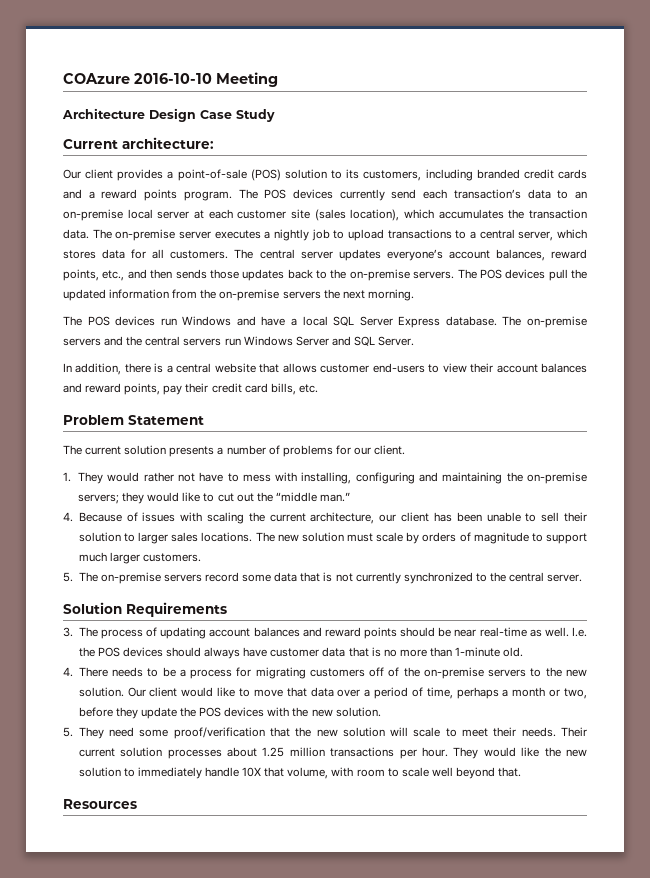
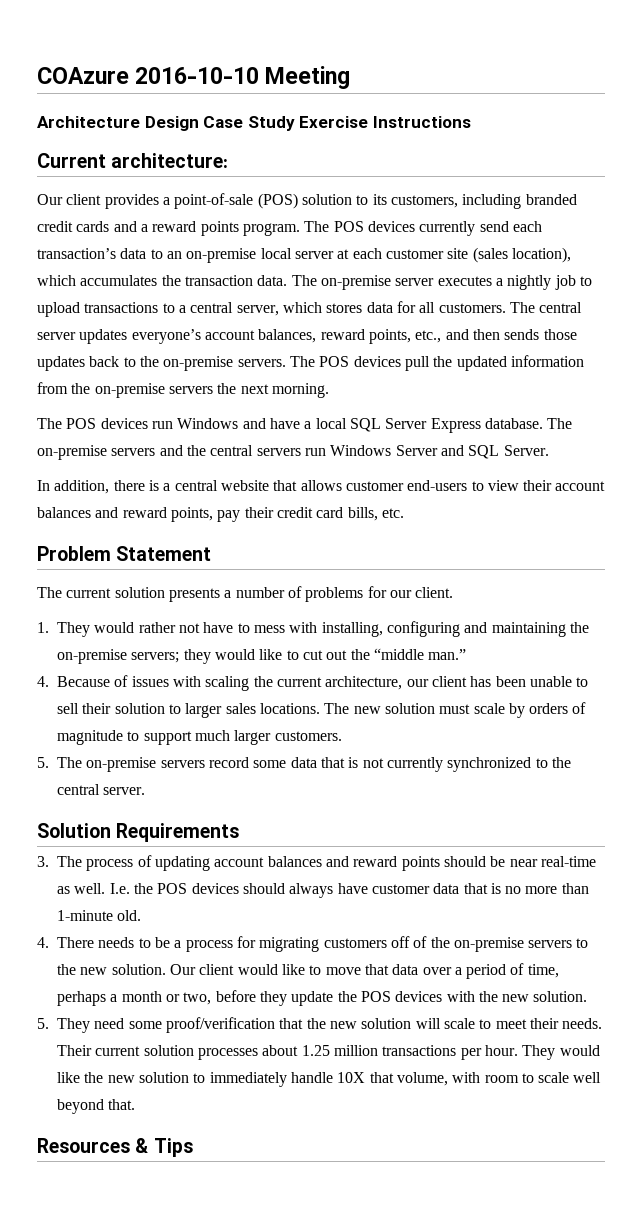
- Architecture Design Case Study
+ Architecture Design Case Study Exercise Instructions
- Resources
+ Resources & Tips

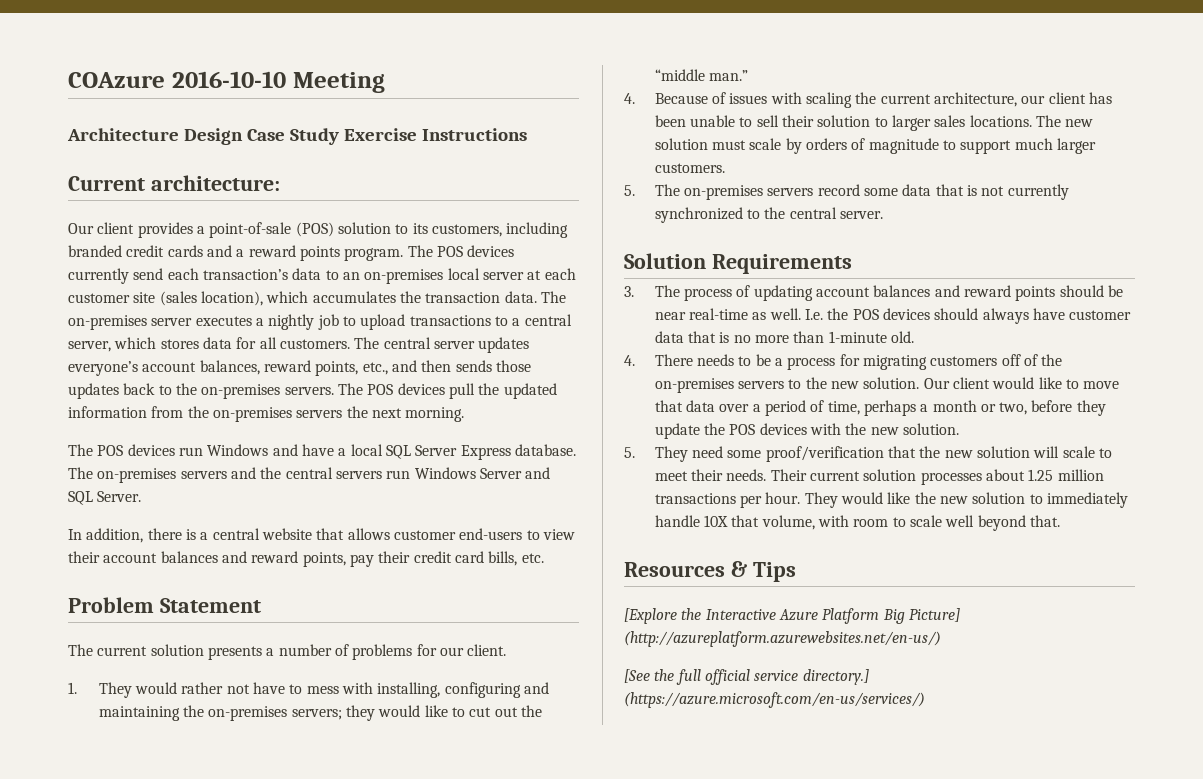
- The POS devices currently send each transaction’s data to an on-premise local server at each customer site (sales location), which accumulates the transaction data.
+ The POS devices currently send each transaction’s data to an on-premises local server at each customer site (sales location), which accumulates the transaction data.
- The on-premise server executes a nightly job to upload transactions to a central server, which stores data for all customers.
+ The on-premises server executes a nightly job to upload transactions to a central server, which stores data for all customers.
- The central server updates everyone’s account balances, reward points, etc., and then sends those updates back to the on-premise servers.
+ The central server updates everyone’s account balances, reward points, etc., and then sends those updates back to the on-premises servers.
- The POS devices pull the updated information from the on-premise servers the next morning.
+ The POS devices pull the updated information from the on-premises servers the next morning.
- The on-premise servers and the central servers run Windows Server and SQL Server.
+ The on-premises servers and the central servers run Windows Server and SQL Server.
- 1. They would rather not have to mess with installing, configuring and maintaining the on-premise servers; they would like to cut out the “middle man.”
+ 1. They would rather not have to mess with installing, configuring and maintaining the on-premises servers; they would like to cut out the “middle man.”
- 5. The on-premise servers record some data that is not currently synchronized to the central server.
+ 5. The on-premises servers record some data that is not currently synchronized to the central server.
- 4. There needs to be a process for migrating customers off of the on-premise servers to the new solution.
+ 4. There needs to be a process for migrating customers off of the on-premises servers to the new solution.
+ [Explore the Interactive Azure Platform Big Picture] (http://azureplatform.azurewebsites.net/en-us/)
+ [See the full official service directory.] (https://azure.microsoft.com/en-us/services/)

